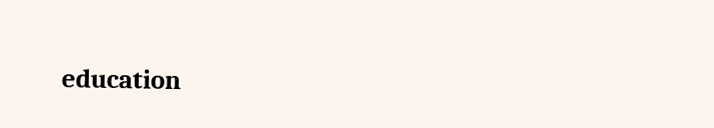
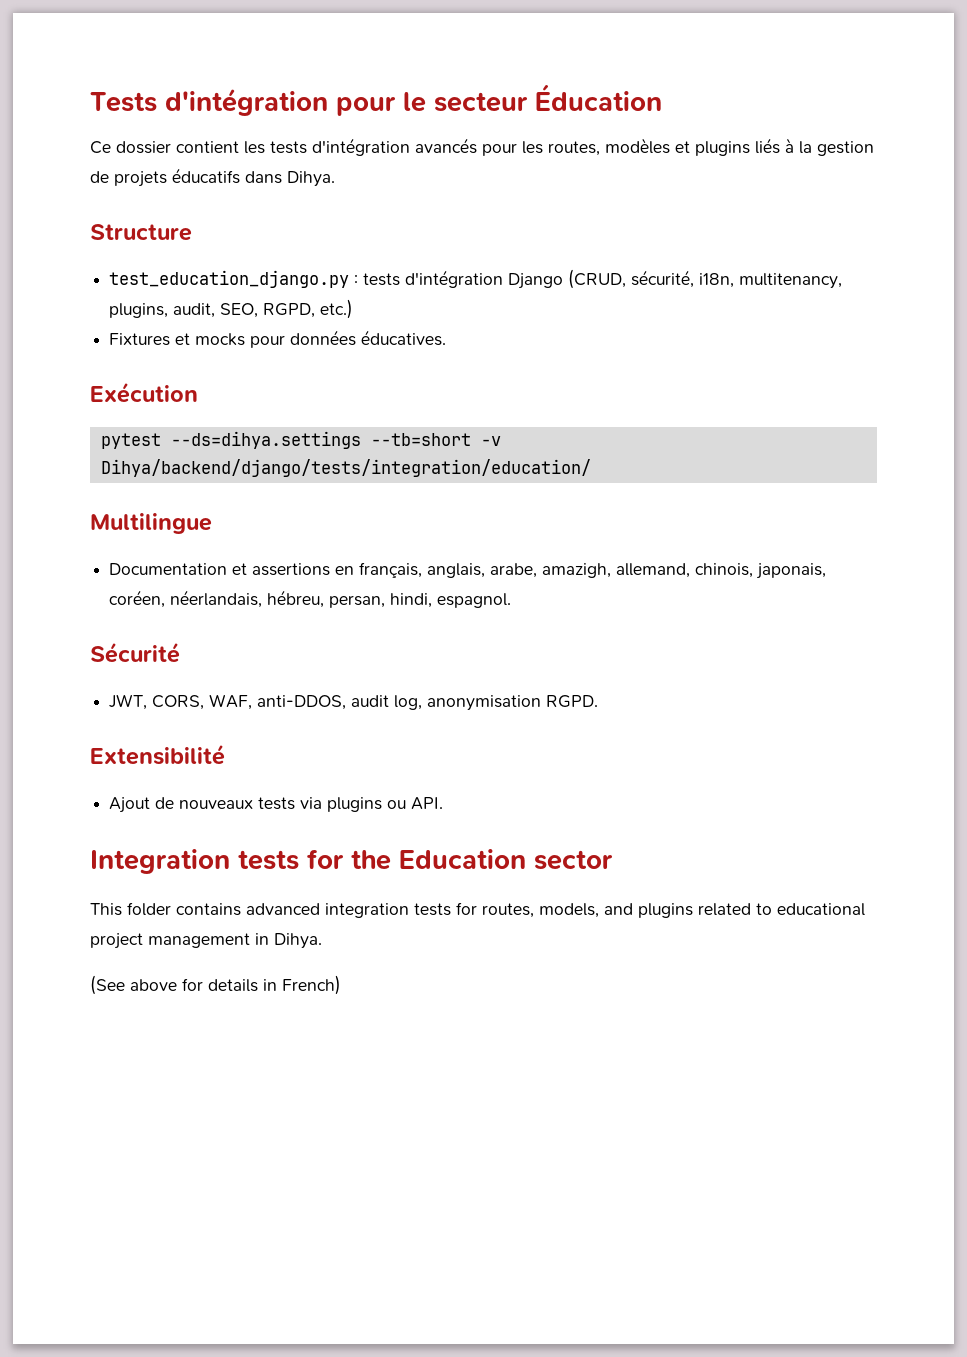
- education
+ Tests d'intégration pour le secteur Éducation
+ Ce dossier contient les tests d'intégration avancés pour les routes, modèles et plugins liés à la gestion de projets éducatifs dans Dihya.
+ Structure
+ test_education_django.py : tests d'intégration Django (CRUD, sécurité, i18n, multitenancy, plugins, audit, SEO, RGPD, etc.)
+ Fixtures et mocks pour données éducatives.
+ Exécution
+ pytest --ds=dihya.settings --tb=short -v Dihya/backend/django/tests/integration/education/
+ Multilingue
+ Documentation et assertions en français, anglais, arabe, amazigh, allemand, chinois, japonais, coréen, néerlandais, hébreu, persan, hindi, espagnol.
+ Sécurité
+ JWT, CORS, WAF, anti-DDOS, audit log, anonymisation RGPD.
+ Extensibilité
+ Ajout de nouveaux tests via plugins ou API.
+ Integration tests for the Education sector
+ This folder contains advanced integration tests for routes, models, and plugins related to educational project management in Dihya.
+ (See above for details in French)

